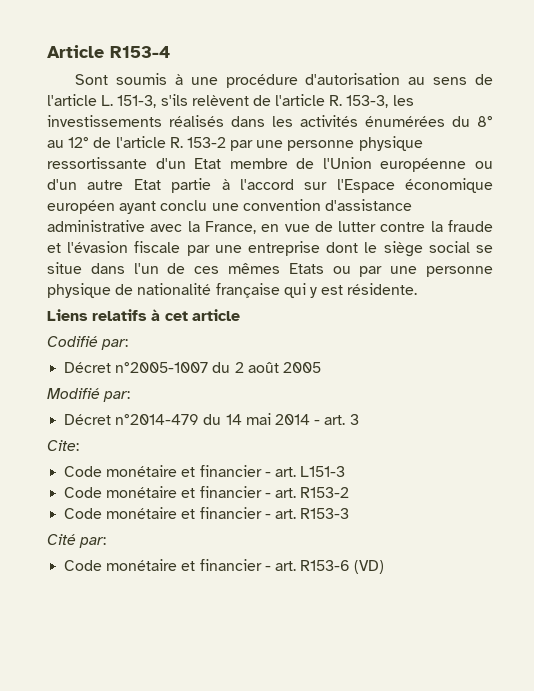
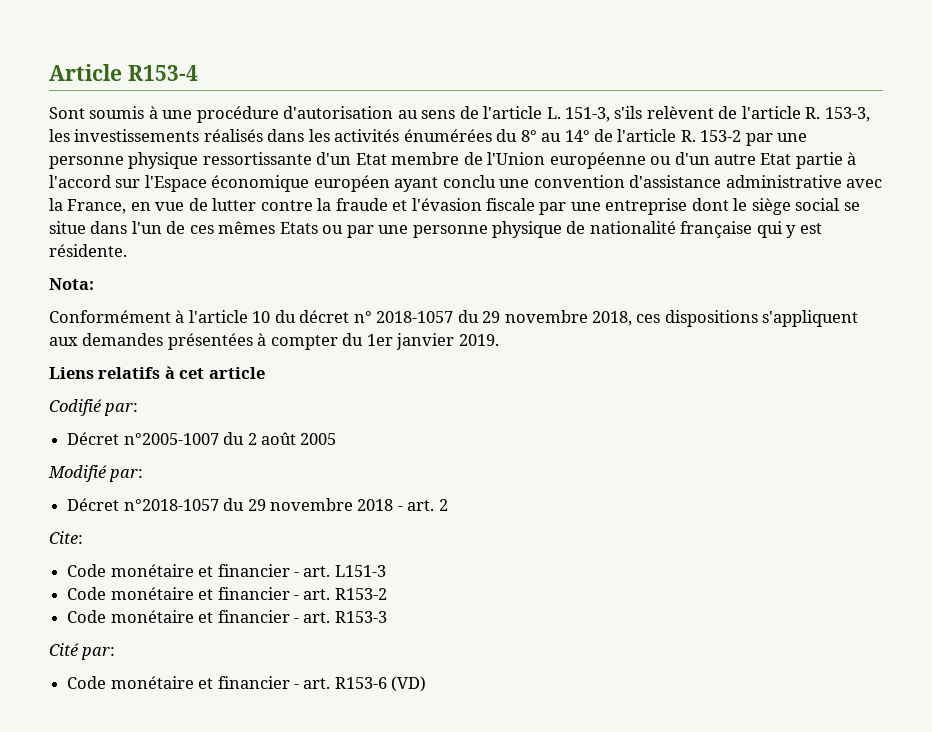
- Sont soumis à une procédure d'autorisation au sens de l'article L. 151-3, s'ils relèvent de l'article R. 153-3, les investissements réalisés dans les activités énumérées du 8° au 12° de l'article R. 153-2 par une personne physique ressortissante d'un Etat membre de l'Union européenne ou d'un autre Etat partie à l'accord sur l'Espace économique européen ayant conclu une convention d'assistance administrative avec la France, en vue de lutter contre la fraude et l'évasion fiscale par une entreprise dont le siège social se situe dans l'un de ces mêmes Etats ou par une personne physique de nationalité française qui y est résidente.
+ Sont soumis à une procédure d'autorisation au sens de l'article L. 151-3, s'ils relèvent de l'article R. 153-3, les investissements réalisés dans les activités énumérées du 8° au 14° de l'article R. 153-2 par une personne physique ressortissante d'un Etat membre de l'Union européenne ou d'un autre Etat partie à l'accord sur l'Espace économique européen ayant conclu une convention d'assistance administrative avec la France, en vue de lutter contre la fraude et l'évasion fiscale par une entreprise dont le siège social se situe dans l'un de ces mêmes Etats ou par une personne physique de nationalité française qui y est résidente.
+ Nota:
+ Conformément à l'article 10 du décret n° 2018-1057 du 29 novembre 2018, ces dispositions s'appliquent aux demandes présentées à compter du 1er janvier 2019.
- Décret n°2014-479 du 14 mai 2014 - art. 3
+ Décret n°2018-1057 du 29 novembre 2018 - art. 2

